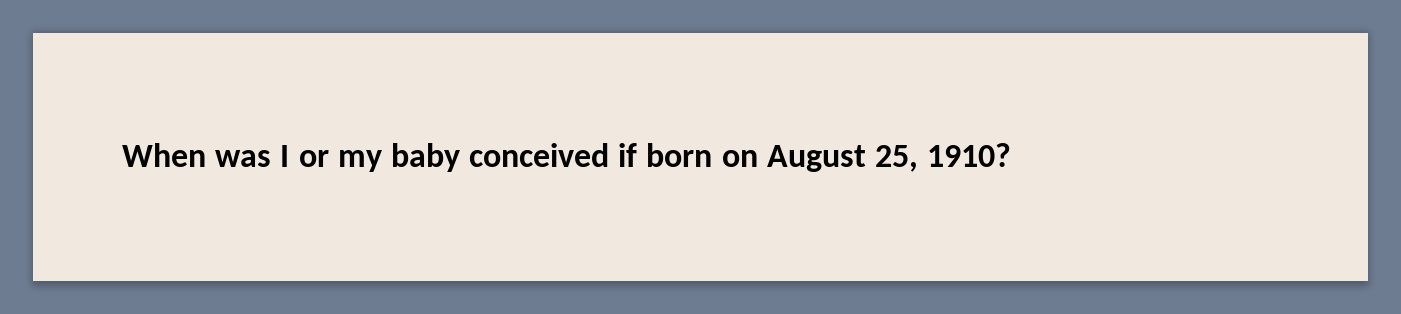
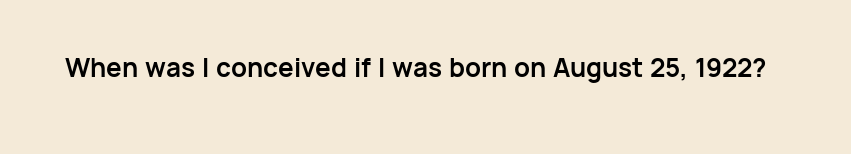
- When was I or my baby conceived if born on August 25, 1910?
+ When was I conceived if I was born on August 25, 1922?

